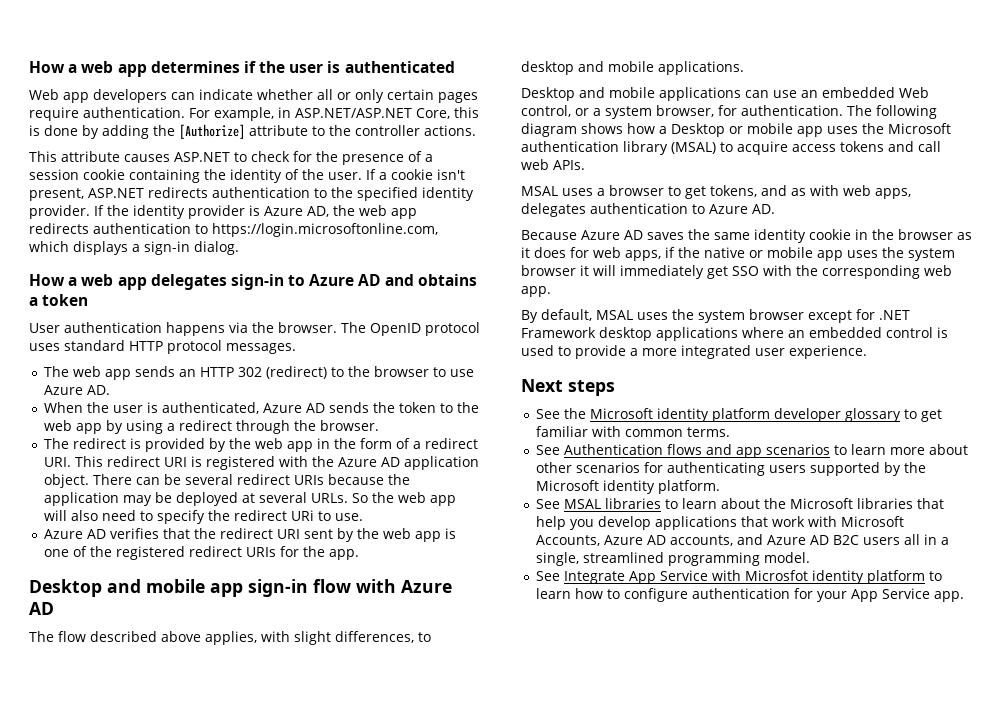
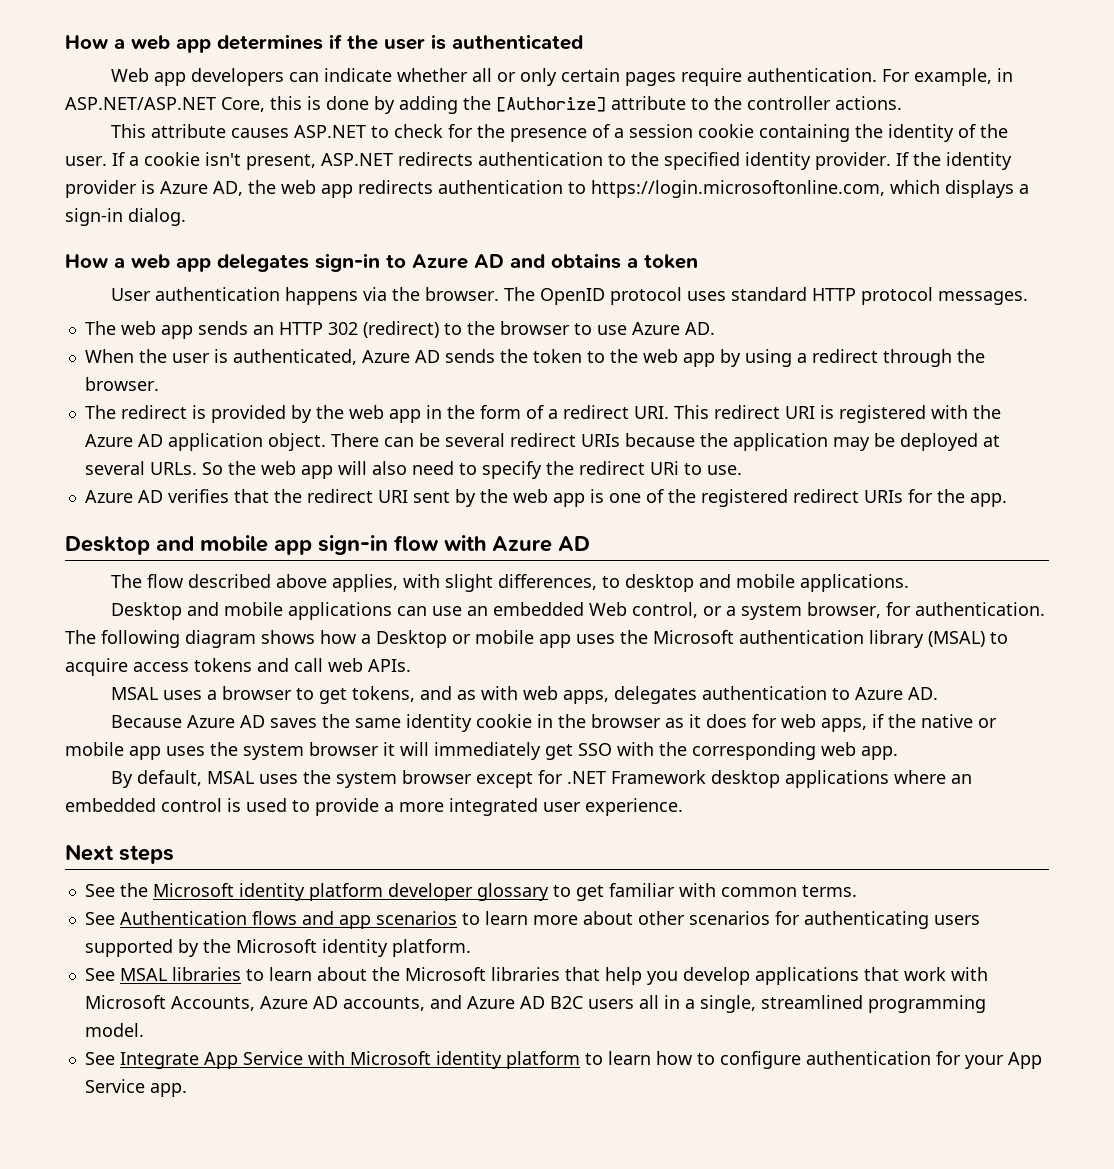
- See Integrate App Service with Microsfot identity platform to learn how to configure authentication for your App Service app.
+ See Integrate App Service with Microsoft identity platform to learn how to configure authentication for your App Service app.

